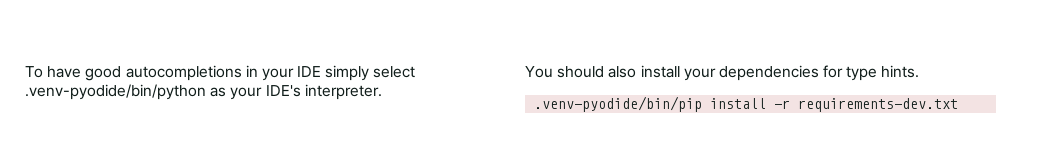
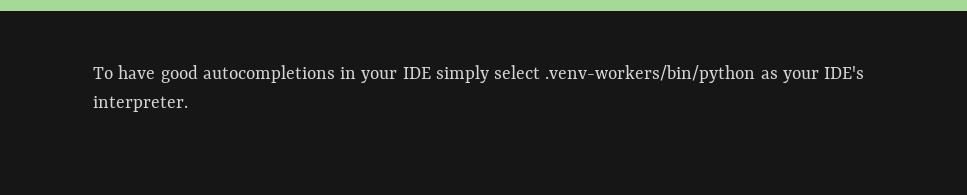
- To have good autocompletions in your IDE simply select .venv-pyodide/bin/python as your IDE's interpreter.
+ To have good autocompletions in your IDE simply select .venv-workers/bin/python as your IDE's interpreter.
- You should also install your dependencies for type hints.
- .venv-pyodide/bin/pip install -r requirements-dev.txt

